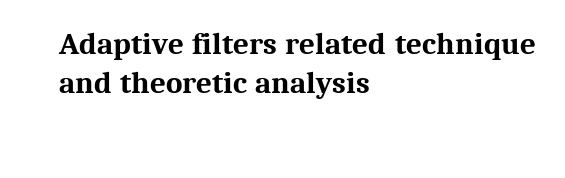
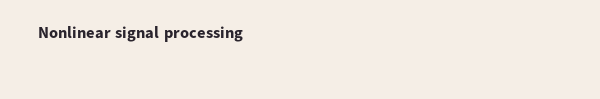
- Adaptive filters related technique and theoretic analysis
+ Nonlinear signal processing

